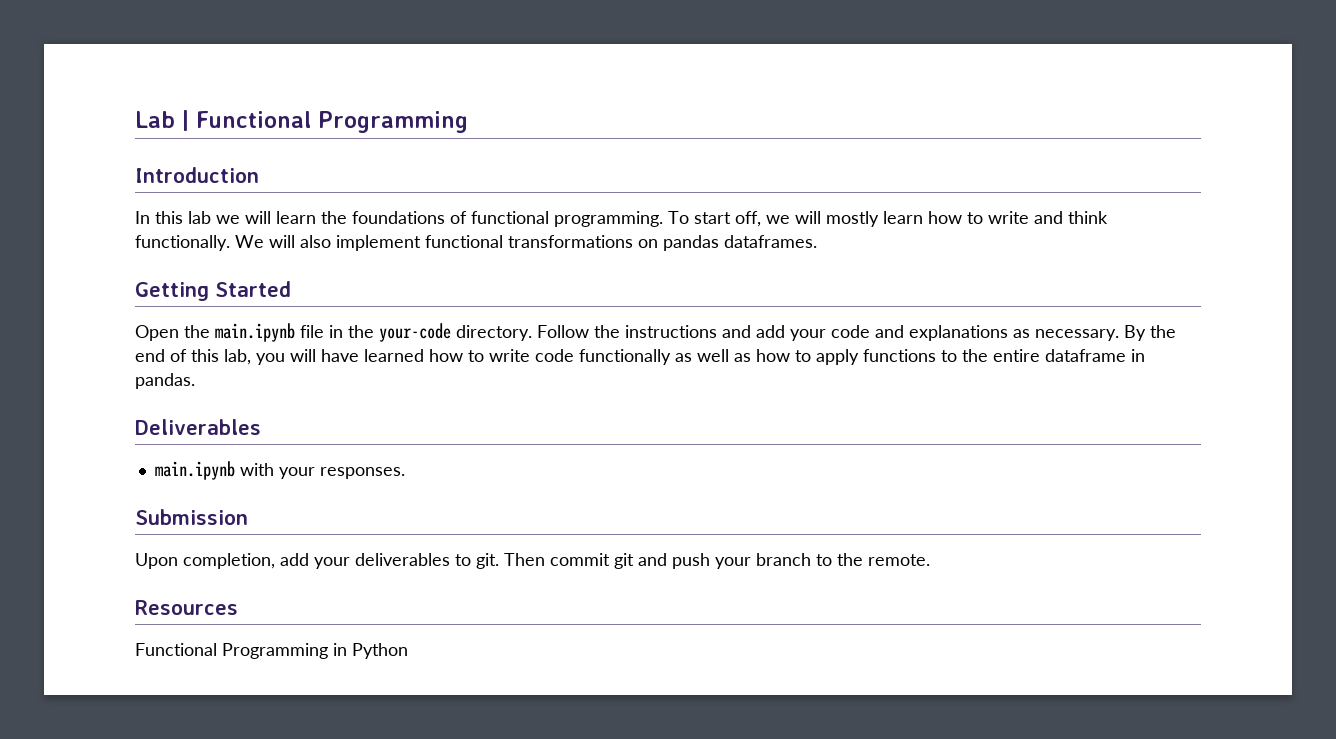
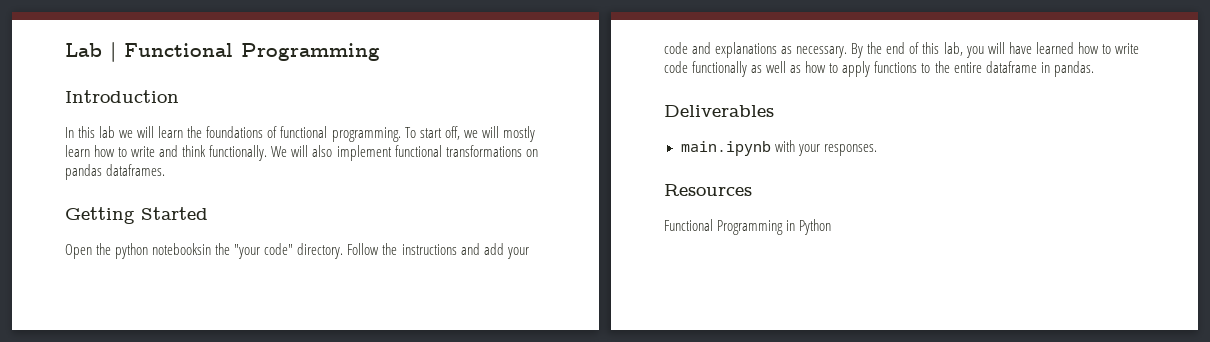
- Open the main.ipynb file in the your-code directory.
+ Open the python notebooksin the "your code" directory.
- Submission
- Upon completion, add your deliverables to git. Then commit git and push your branch to the remote.

